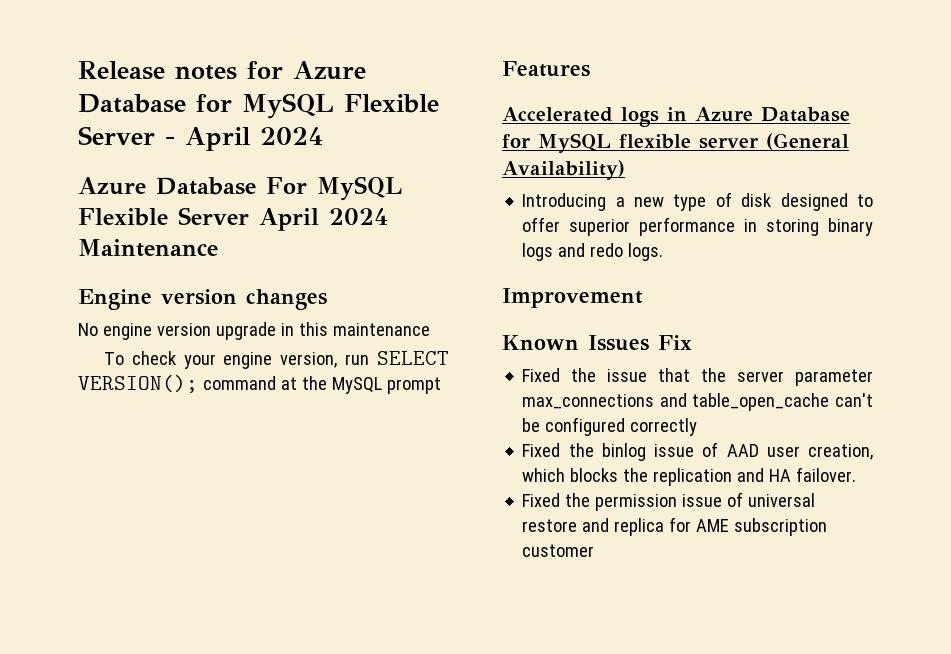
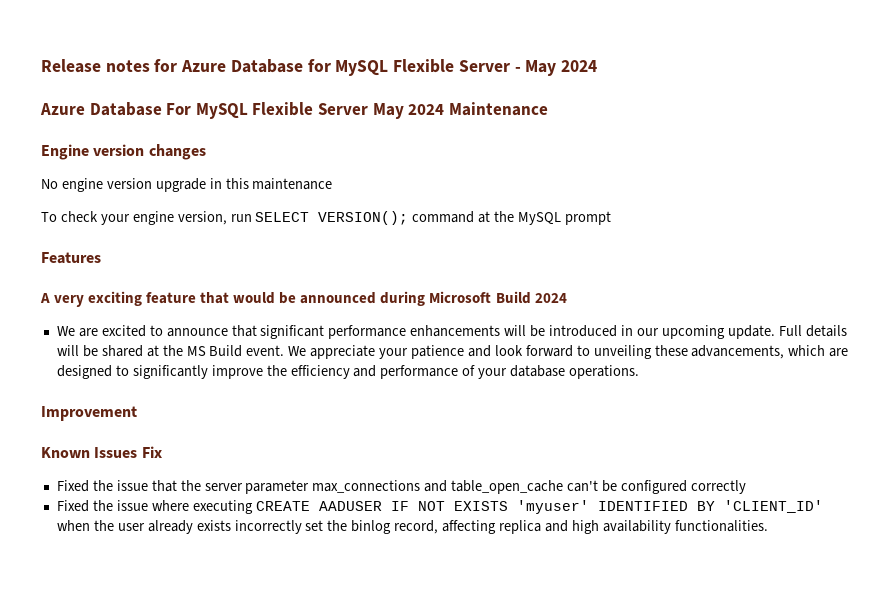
- Release notes for Azure Database for MySQL Flexible Server - April 2024
+ Release notes for Azure Database for MySQL Flexible Server - May 2024
- Azure Database For MySQL Flexible Server April 2024 Maintenance
+ Azure Database For MySQL Flexible Server May 2024 Maintenance
- Accelerated logs in Azure Database for MySQL flexible server (General Availability)
- Introducing a new type of disk designed to offer superior performance in storing binary logs and redo logs.
+ A very exciting feature that would be announced during Microsoft Build 2024
+ We are excited to announce that significant performance enhancements will be introduced in our upcoming update. Full details will be shared at the MS Build event. We appreciate your patience and look forward to unveiling these advancements, which are designed to significantly improve the efficiency and performance of your database operations.
- Fixed the binlog issue of AAD user creation, which blocks the replication and HA failover.
- Fixed the permission issue of universal restore and replica for AME subscription customer
+ Fixed the issue where executing CREATE AADUSER IF NOT EXISTS 'myuser' IDENTIFIED BY 'CLIENT_ID' when the user already exists incorrectly set the binlog record, affecting replica and high availability functionalities.

